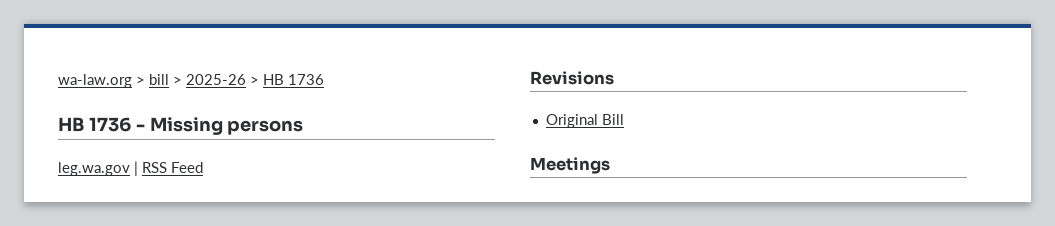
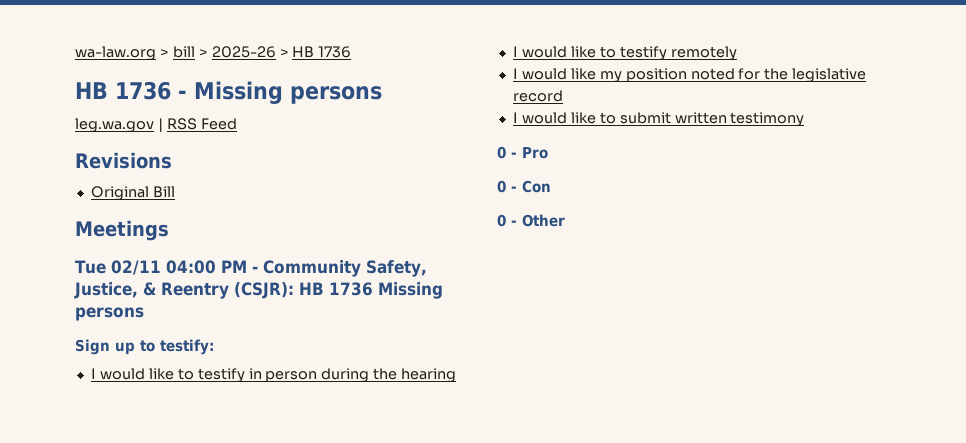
+ Tue 02/11 04:00 PM - Community Safety, Justice, & Reentry (CSJR): HB 1736 Missing persons
+ Sign up to testify:
+ I would like to testify in person during the hearing
+ I would like to testify remotely
+ I would like my position noted for the legislative record
+ I would like to submit written testimony
+ 0 - Pro
+ 0 - Con
+ 0 - Other

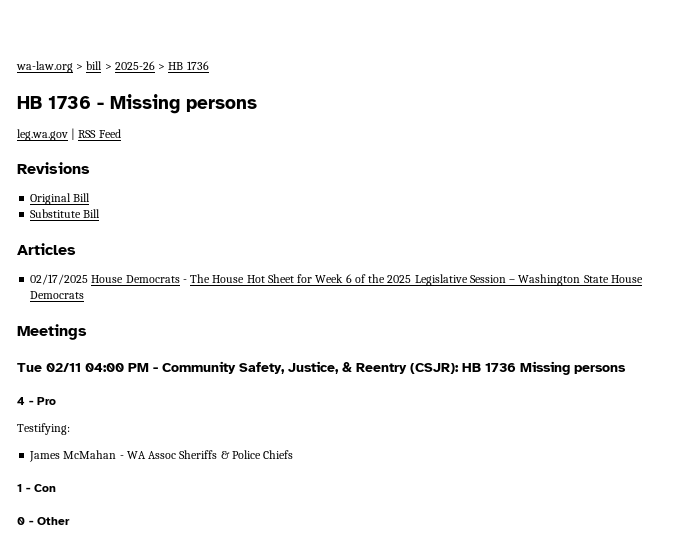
+ Substitute Bill
+ Articles
+ 02/17/2025 House Democrats - The House Hot Sheet for Week 6 of the 2025 Legislative Session – Washington State House Democrats
- Sign up to testify:
- I would like to testify in person during the hearing
- I would like to testify remotely
- I would like my position noted for the legislative record
- I would like to submit written testimony
- 0 - Pro
- 0 - Con
+ 4 - Pro
+ Testifying:
+ James McMahan - WA Assoc Sheriffs & Police Chiefs
+ 1 - Con

